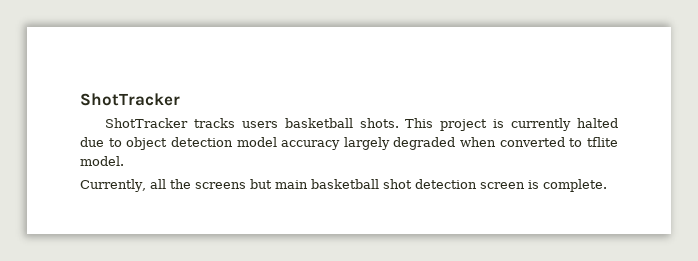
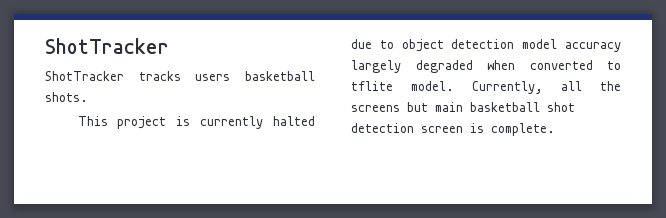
- ShotTracker tracks users basketball shots. This project is currently halted due to object detection model accuracy largely degraded when converted to tflite model.
- Currently, all the screens but main basketball shot detection screen is complete.
+ ShotTracker tracks users basketball shots.
+ This project is currently halted due to object detection model accuracy largely degraded when converted to tflite model. Currently, all the screens but main basketball shot detection screen is complete.

